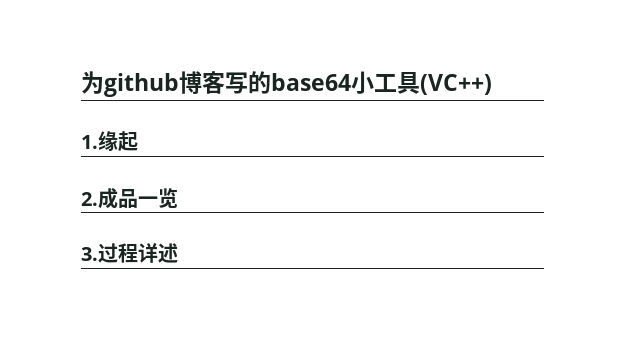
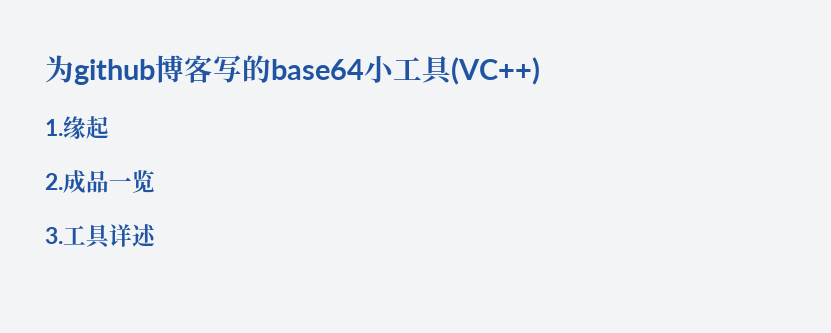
- 3.过程详述
+ 3.工具详述

